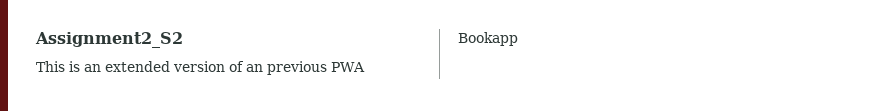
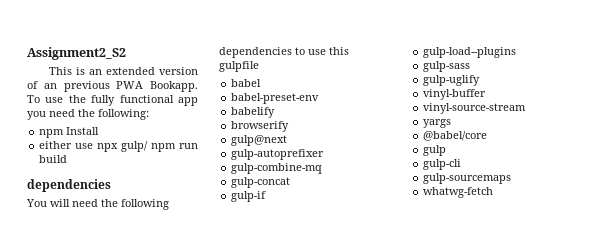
- This is an extended version of an previous PWA Bookapp
+ This is an extended version of an previous PWA Bookapp. To use the fully functional app you need the following:
+ npm Install
+ either use npx gulp/ npm run build
+ dependencies
+ You will need the following dependencies to use this gulpfile
+ babel
+ babel-preset-env
+ babelify
+ browserify
+ gulp@next
+ gulp-autoprefixer
+ gulp-combine-mq
+ gulp-concat
+ gulp-if
+ gulp-load--plugins
+ gulp-sass
+ gulp-uglify
+ vinyl-buffer
+ vinyl-source-stream
+ yargs
+ @babel/core
+ gulp
+ gulp-cli
+ gulp-sourcemaps
+ whatwg-fetch

